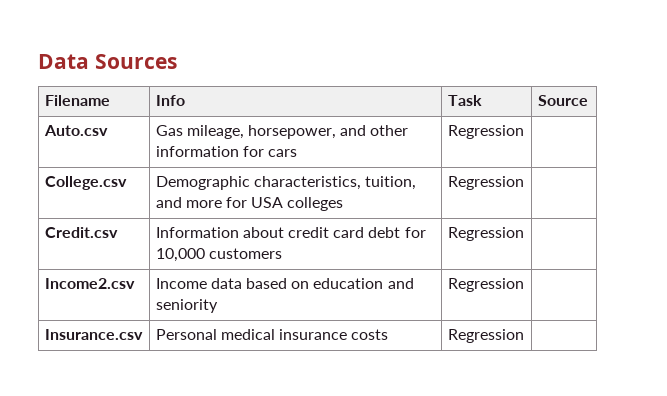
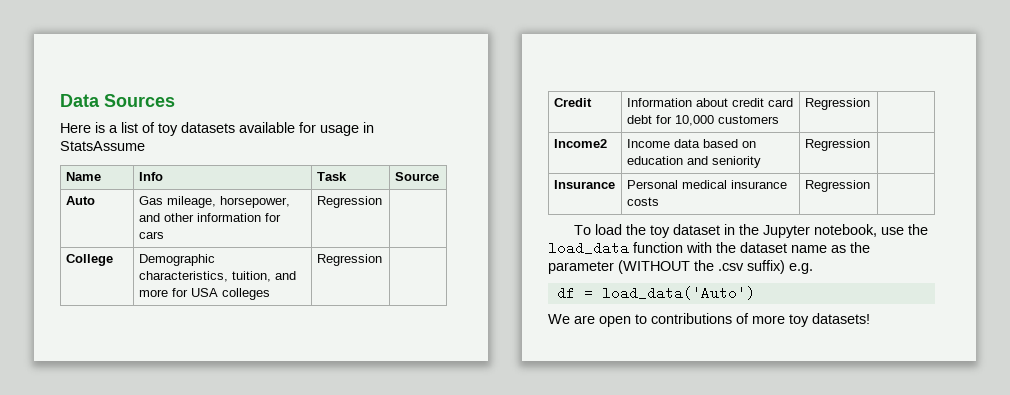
- Filename | Info | Task | Source
+ Here is a list of toy datasets available for usage in StatsAssume
+ Name | Info | Task | Source
- Auto.csv | Gas mileage, horsepower, and other information for cars | Regression |
+ Auto | Gas mileage, horsepower, and other information for cars | Regression |
- College.csv | Demographic characteristics, tuition, and more for USA colleges | Regression |
+ College | Demographic characteristics, tuition, and more for USA colleges | Regression |
- Credit.csv | Information about credit card debt for 10,000 customers | Regression |
+ Credit | Information about credit card debt for 10,000 customers | Regression |
- Income2.csv | Income data based on education and seniority | Regression |
+ Income2 | Income data based on education and seniority | Regression |
- Insurance.csv | Personal medical insurance costs | Regression |
+ Insurance | Personal medical insurance costs | Regression |
+ To load the toy dataset in the Jupyter notebook, use the load_data function with the dataset name as the parameter (WITHOUT the .csv suffix) e.g.
+ df = load_data('Auto')
+ We are open to contributions of more toy datasets!

